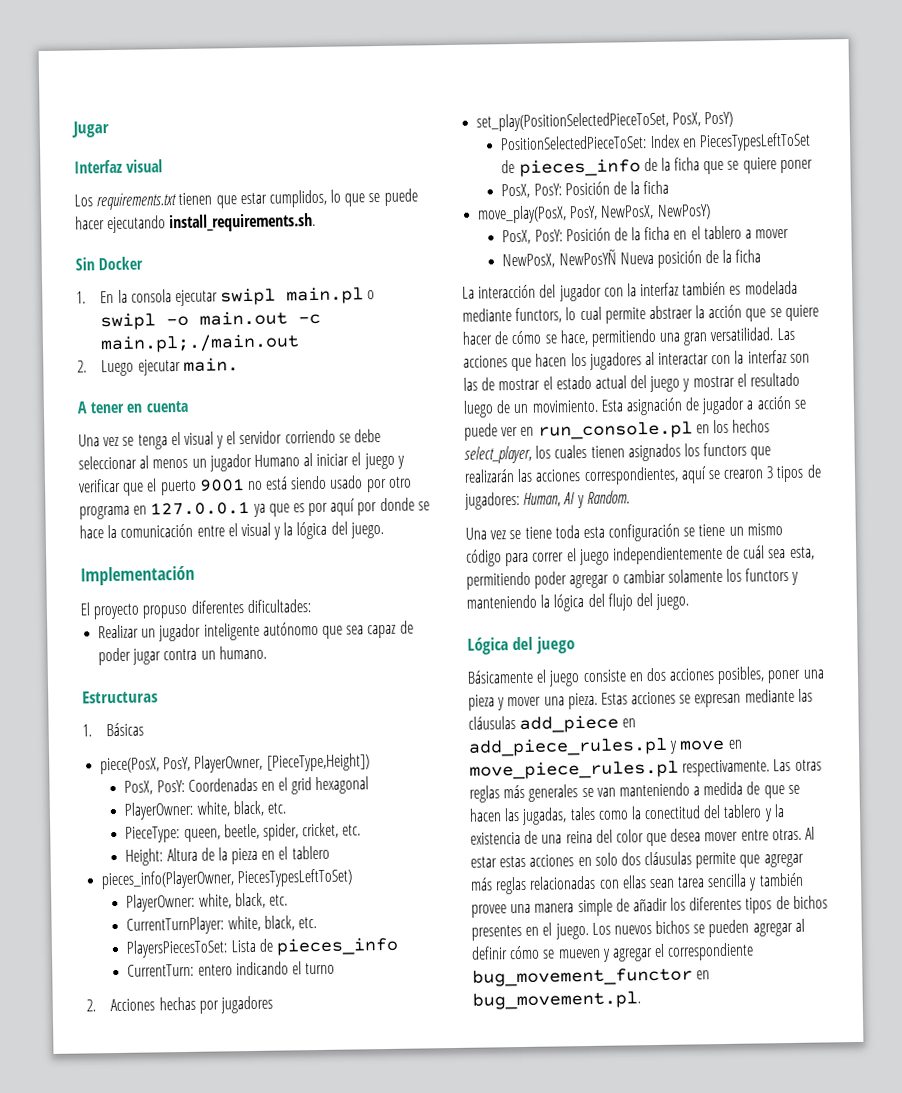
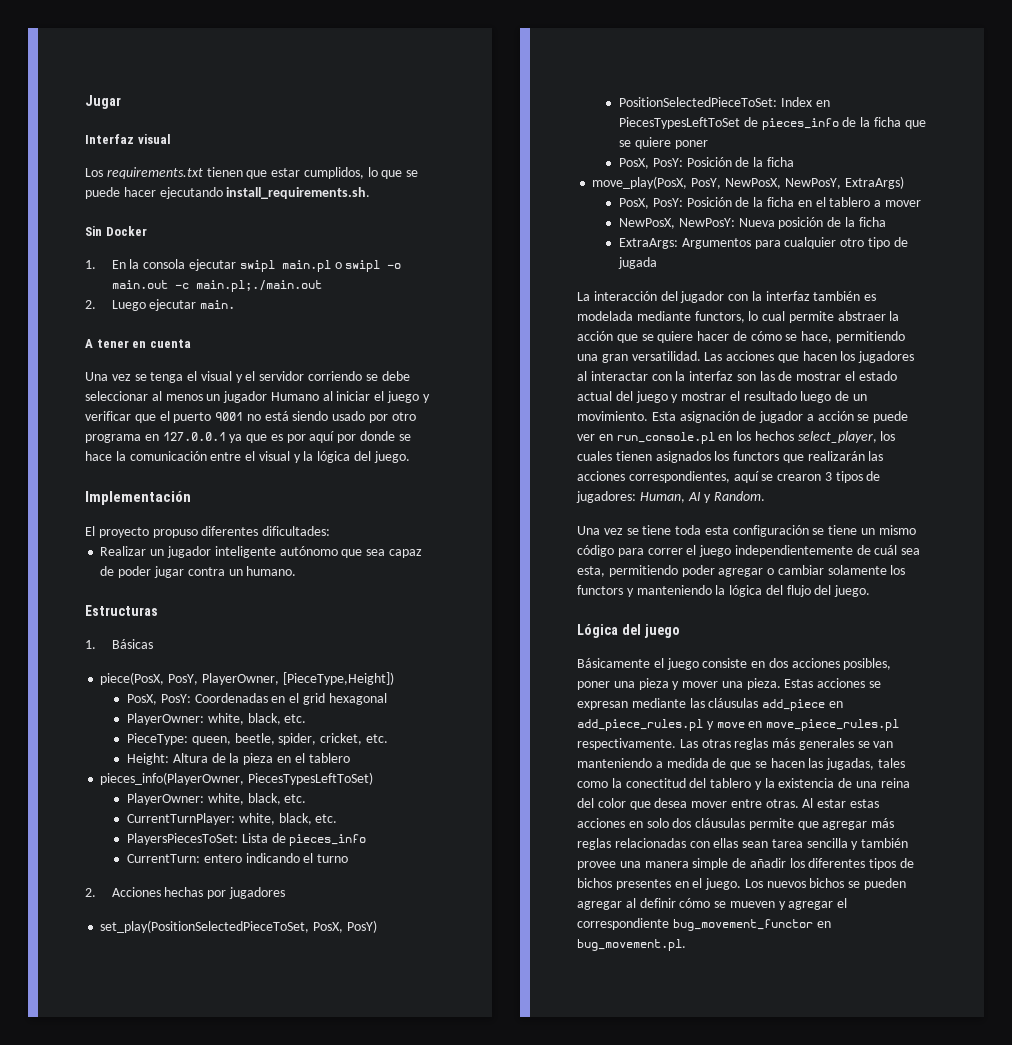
- move_play(PosX, PosY, NewPosX, NewPosY)
+ move_play(PosX, PosY, NewPosX, NewPosY, ExtraArgs)
- NewPosX, NewPosYÑ Nueva posición de la ficha
+ NewPosX, NewPosY: Nueva posición de la ficha
+ ExtraArgs: Argumentos para cualquier otro tipo de jugada

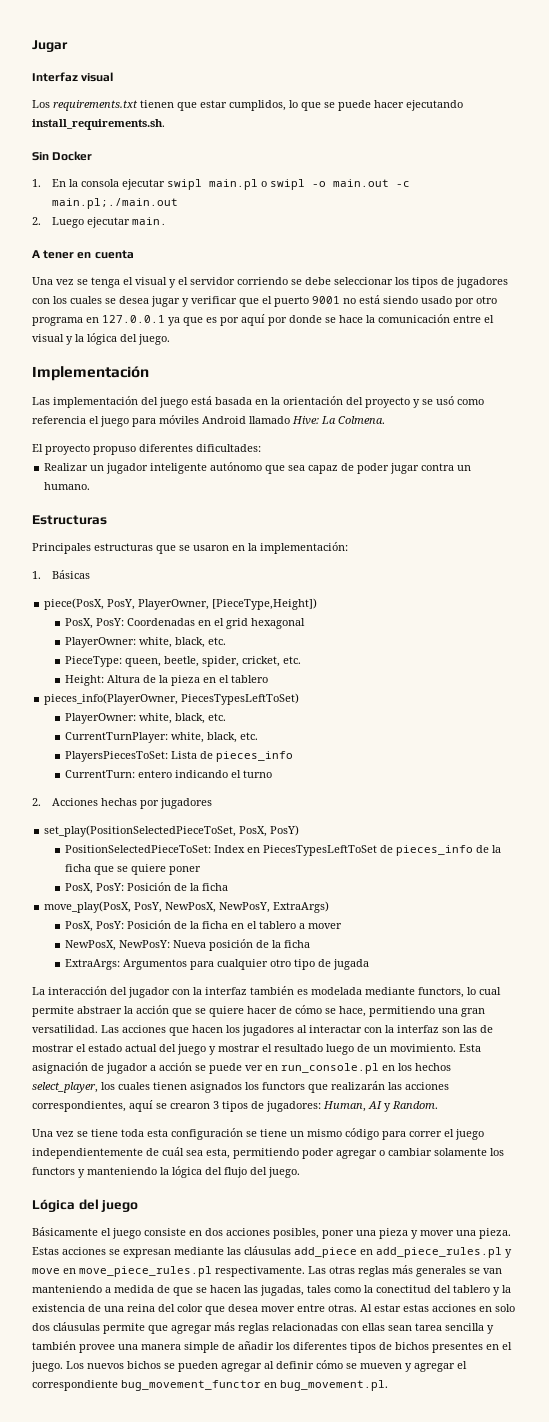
- Una vez se tenga el visual y el servidor corriendo se debe seleccionar al menos un jugador Humano al iniciar el juego y verificar que el puerto 9001 no está siendo usado por otro programa en 127.0.0.1 ya que es por aquí por donde se hace la comunicación entre el visual y la lógica del juego.
+ Una vez se tenga el visual y el servidor corriendo se debe seleccionar los tipos de jugadores con los cuales se desea jugar y verificar que el puerto 9001 no está siendo usado por otro programa en 127.0.0.1 ya que es por aquí por donde se hace la comunicación entre el visual y la lógica del juego.
+ Las implementación del juego está basada en la orientación del proyecto y se usó como referencia el juego para móviles Android llamado Hive: La Colmena.
+ Principales estructuras que se usaron en la implementación:

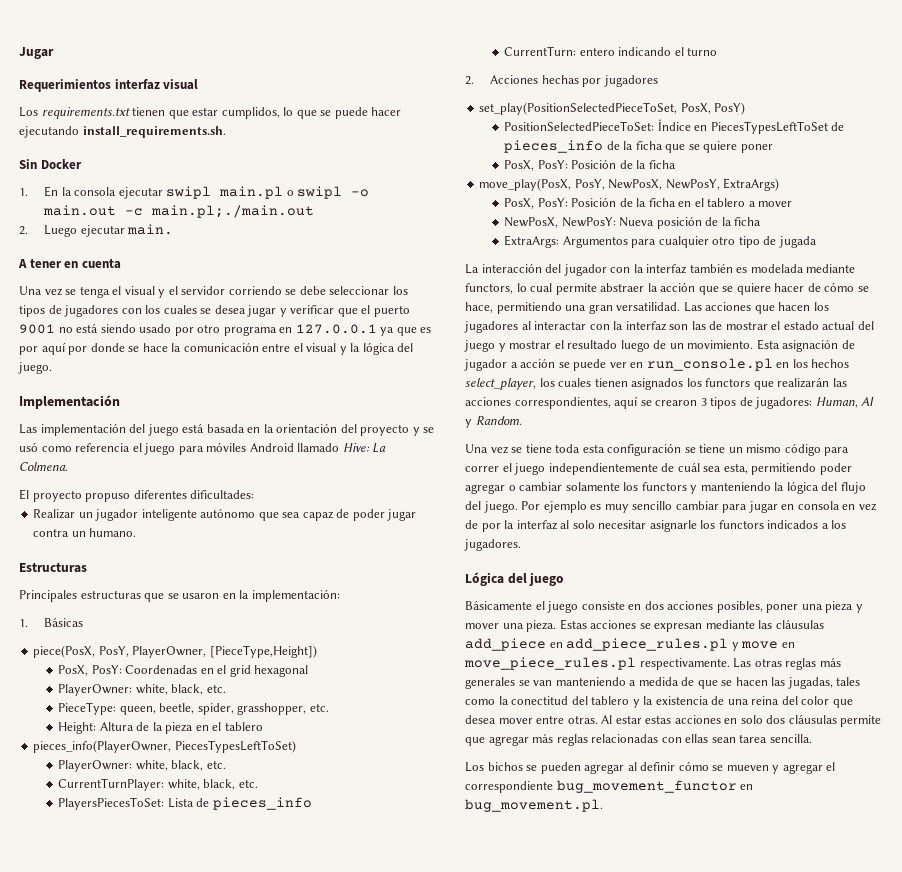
- Interfaz visual
+ Requerimientos interfaz visual
- PieceType: queen, beetle, spider, cricket, etc.
+ PieceType: queen, beetle, spider, grasshopper, etc.
- PositionSelectedPieceToSet: Index en PiecesTypesLeftToSet de pieces_info de la ficha que se quiere poner
+ PositionSelectedPieceToSet: Índice en PiecesTypesLeftToSet de pieces_info de la ficha que se quiere poner
+ Por ejemplo es muy sencillo cambiar para jugar en consola en vez de por la interfaz al solo necesitar asignarle los functors indicados a los jugadores.
- Al estar estas acciones en solo dos cláusulas permite que agregar más reglas relacionadas con ellas sean tarea sencilla y también provee una manera simple de añadir los diferentes tipos de bichos presentes en el juego. Los nuevos bichos se pueden agregar al definir cómo se mueven y agregar el correspondiente bug_movement_functor en bug_movement.pl.
+ Al estar estas acciones en solo dos cláusulas permite que agregar más reglas relacionadas con ellas sean tarea sencilla.
+ Los bichos se pueden agregar al definir cómo se mueven y agregar el correspondiente bug_movement_functor en bug_movement.pl.

